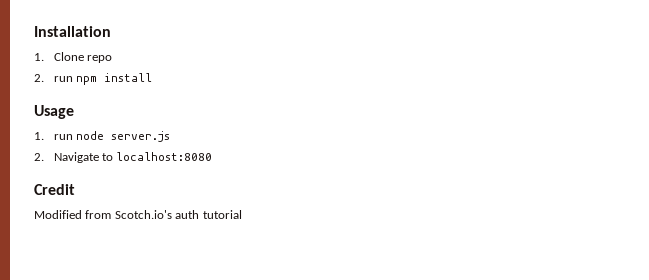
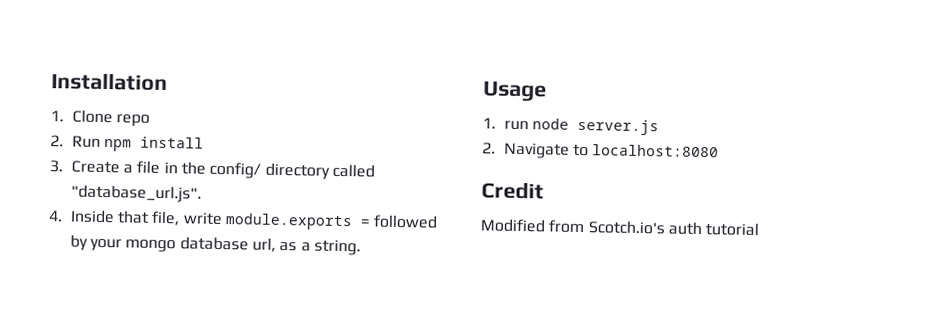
- 2. run npm install
+ 2. Run npm install
+ 3. Create a file in the config/ directory called "database_url.js".
+ 4. Inside that file, write module.exports = followed by your mongo database url, as a string.

